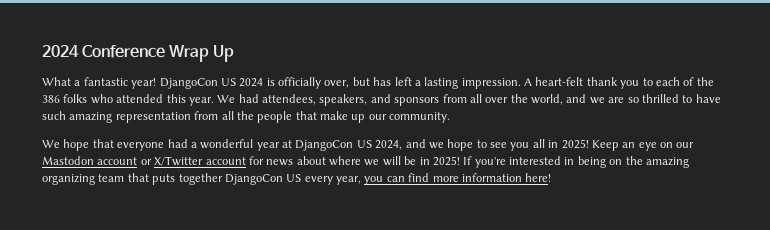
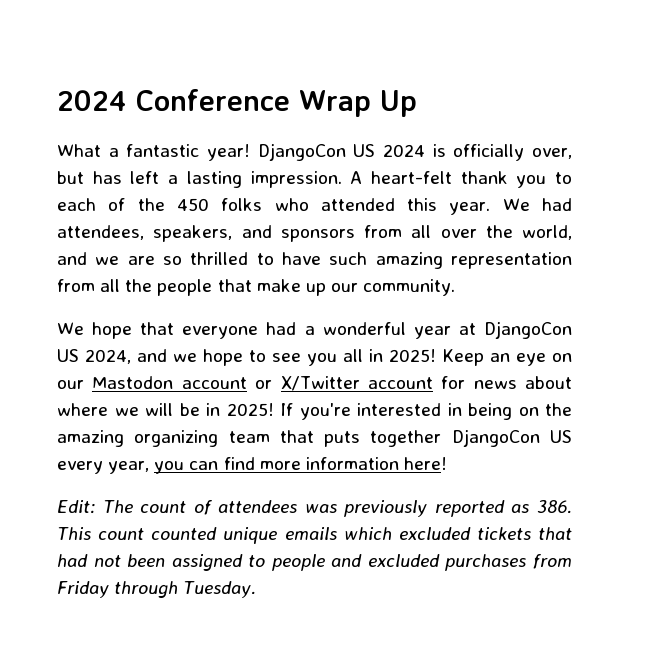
- A heart-felt thank you to each of the 386 folks who attended this year.
+ A heart-felt thank you to each of the 450 folks who attended this year.
+ Edit: The count of attendees was previously reported as 386. This count counted unique emails which excluded tickets that had not been assigned to people and excluded purchases from Friday through Tuesday.

